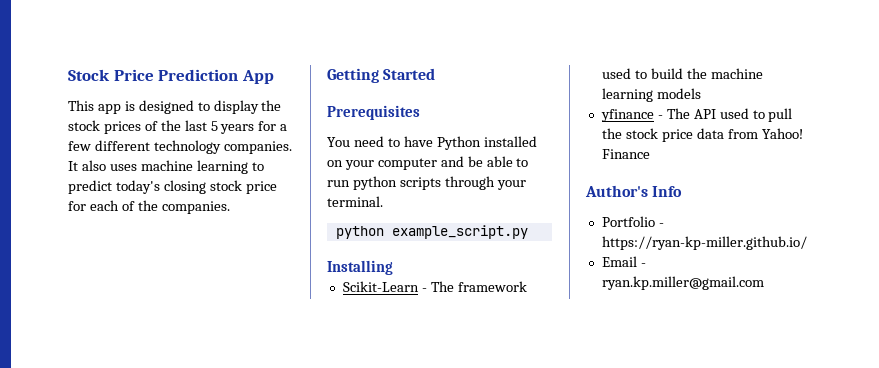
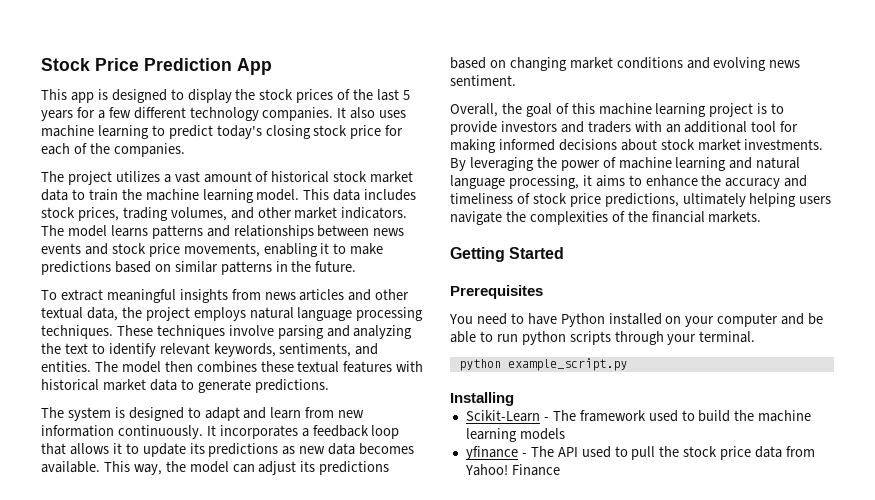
+ The project utilizes a vast amount of historical stock market data to train the machine learning model. This data includes stock prices, trading volumes, and other market indicators. The model learns patterns and relationships between news events and stock price movements, enabling it to make predictions based on similar patterns in the future.
+ To extract meaningful insights from news articles and other textual data, the project employs natural language processing techniques. These techniques involve parsing and analyzing the text to identify relevant keywords, sentiments, and entities. The model then combines these textual features with historical market data to generate predictions.
+ The system is designed to adapt and learn from new information continuously. It incorporates a feedback loop that allows it to update its predictions as new data becomes available. This way, the model can adjust its predictions based on changing market conditions and evolving news sentiment.
+ Overall, the goal of this machine learning project is to provide investors and traders with an additional tool for making informed decisions about stock market investments. By leveraging the power of machine learning and natural language processing, it aims to enhance the accuracy and timeliness of stock price predictions, ultimately helping users navigate the complexities of the financial markets.
- Author's Info
- Portfolio - https://ryan-kp-miller.github.io/
- Email - ryan.kp.miller@gmail.com

